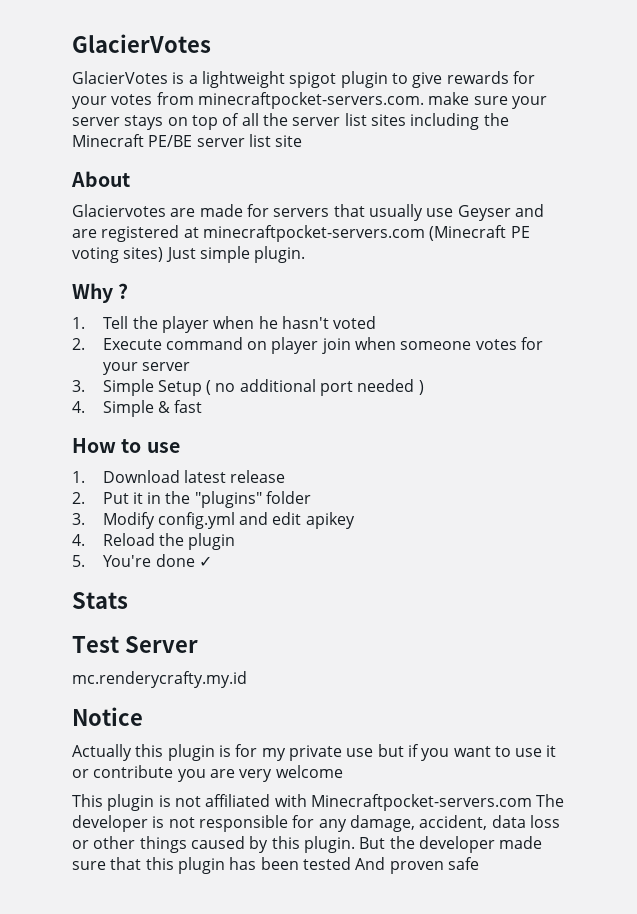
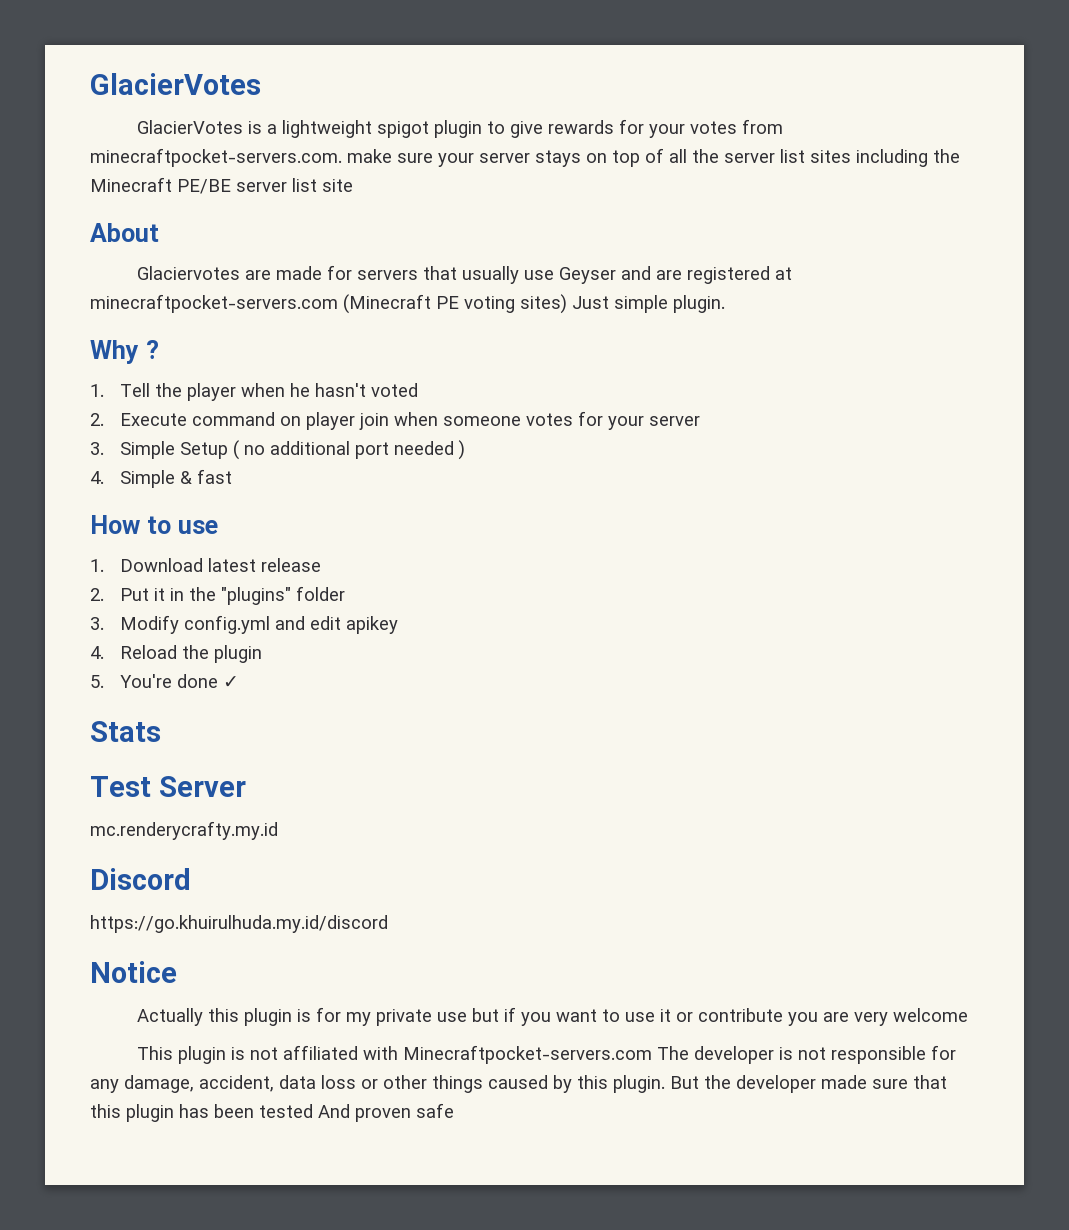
+ Discord
+ https://go.khuirulhuda.my.id/discord

